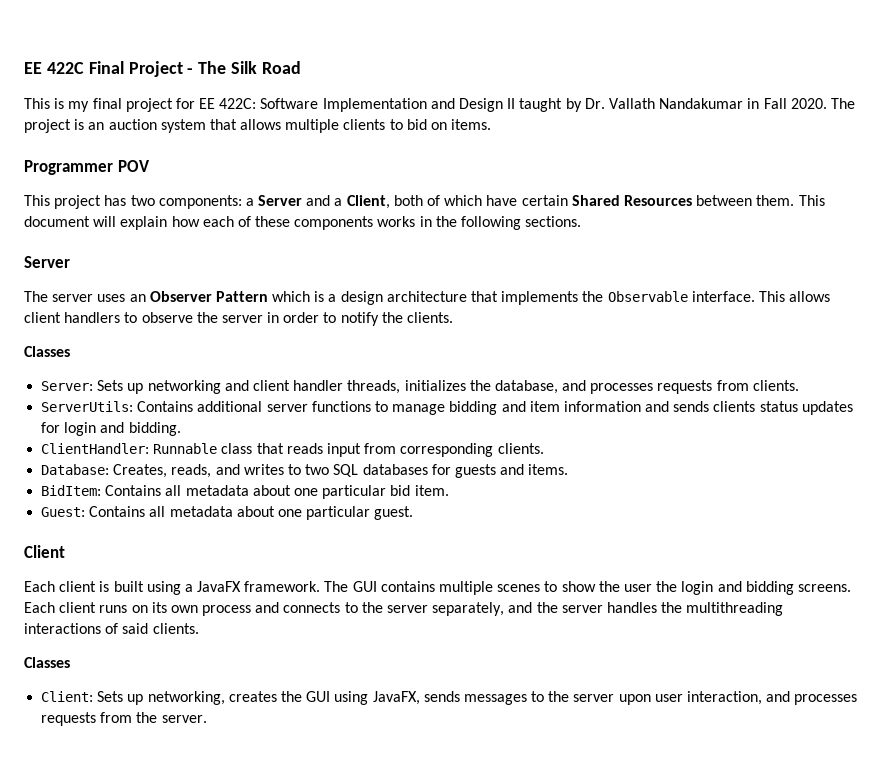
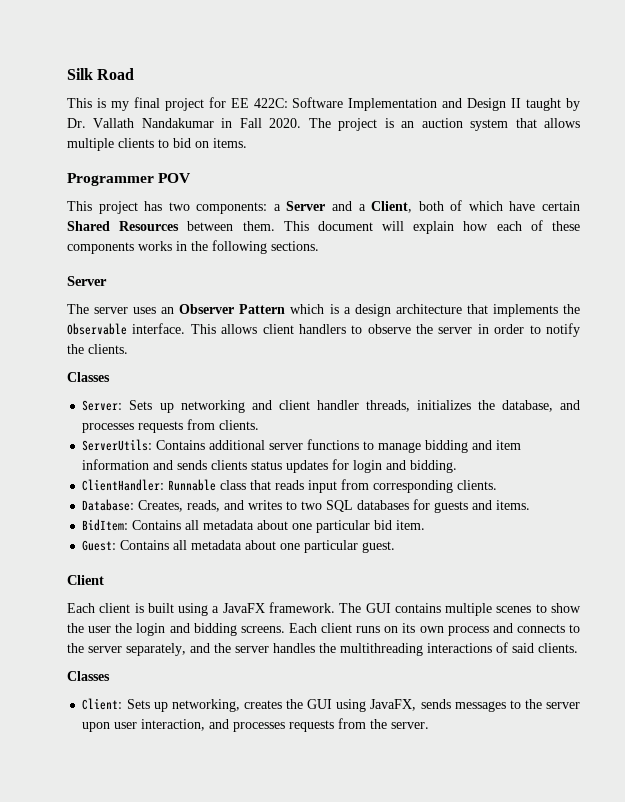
- EE 422C Final Project - The Silk Road
+ Silk Road

